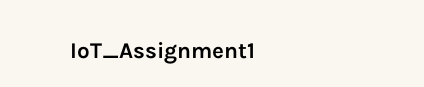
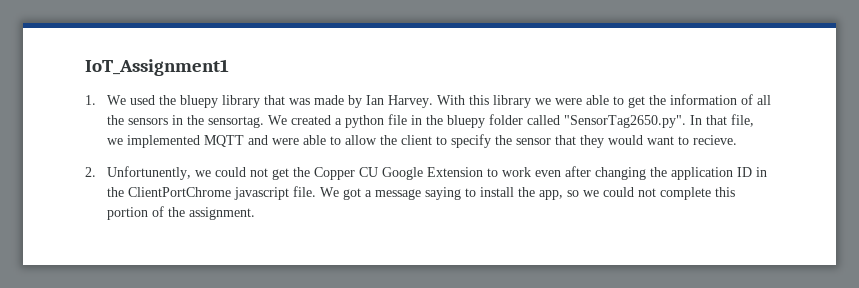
+ 1. We used the bluepy library that was made by Ian Harvey. With this library we were able to get the information of all the sensors in the sensortag. We created a python file in the bluepy folder called "SensorTag2650.py". In that file, we implemented MQTT and were able to allow the client to specify the sensor that they would want to recieve.
+ 2. Unfortunently, we could not get the Copper CU Google Extension to work even after changing the application ID in the ClientPortChrome javascript file. We got a message saying to install the app, so we could not complete this portion of the assignment.

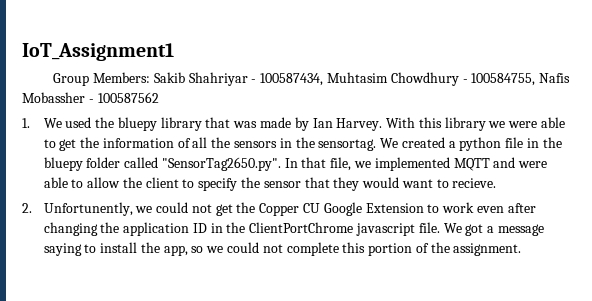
+ Group Members: Sakib Shahriyar - 100587434, Muhtasim Chowdhury - 100584755, Nafis Mobassher - 100587562

